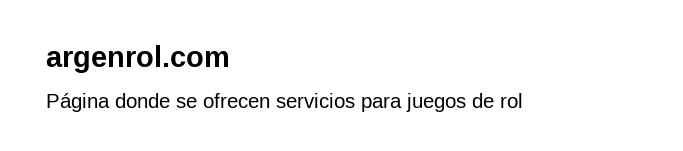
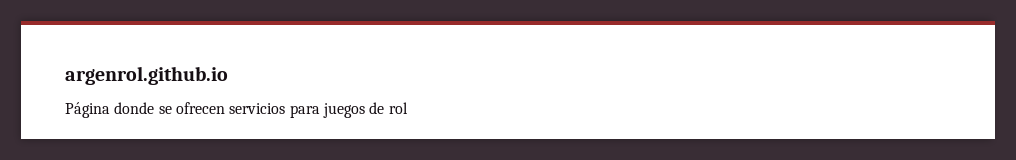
- argenrol.com
+ argenrol.github.io

